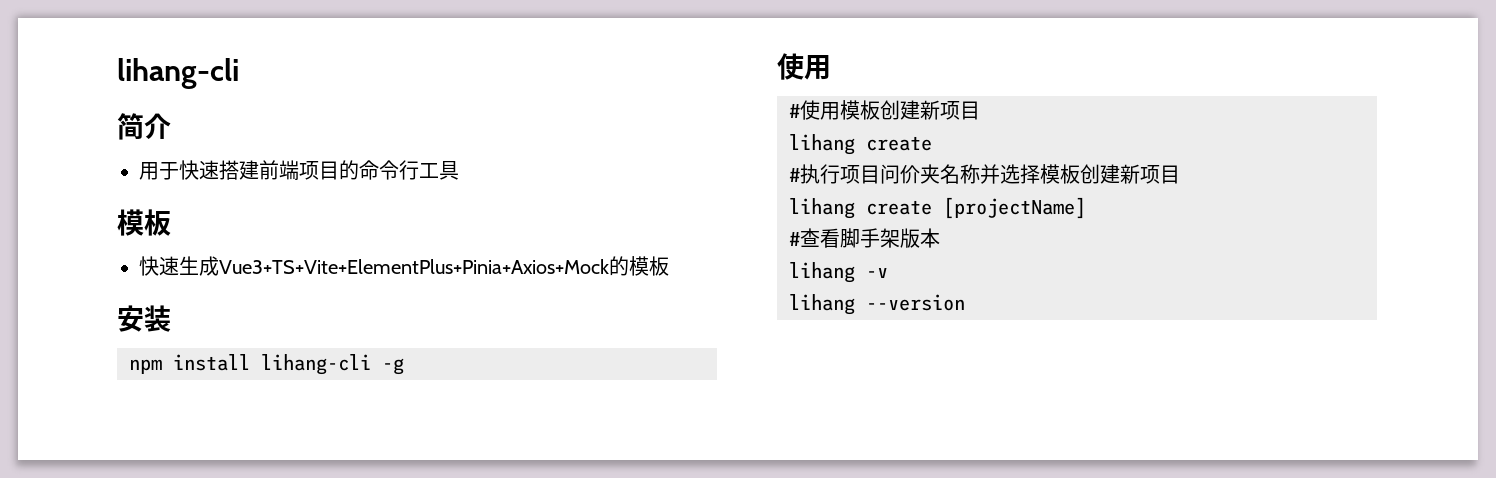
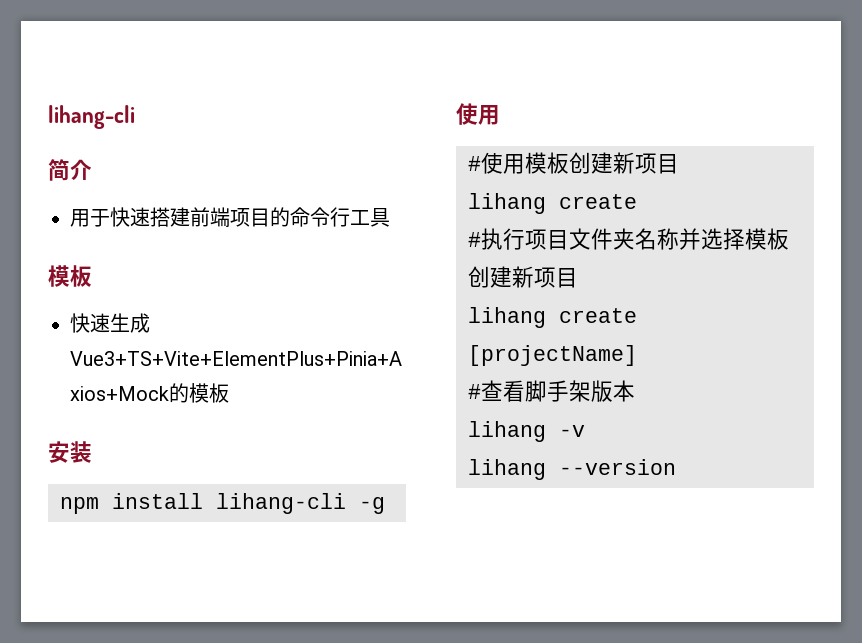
- #执行项目问价夹名称并选择模板创建新项目
+ #执行项目文件夹名称并选择模板创建新项目

